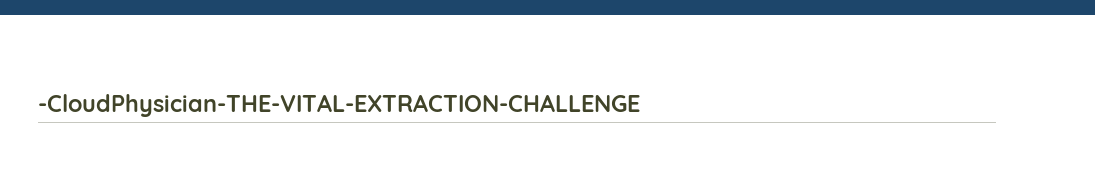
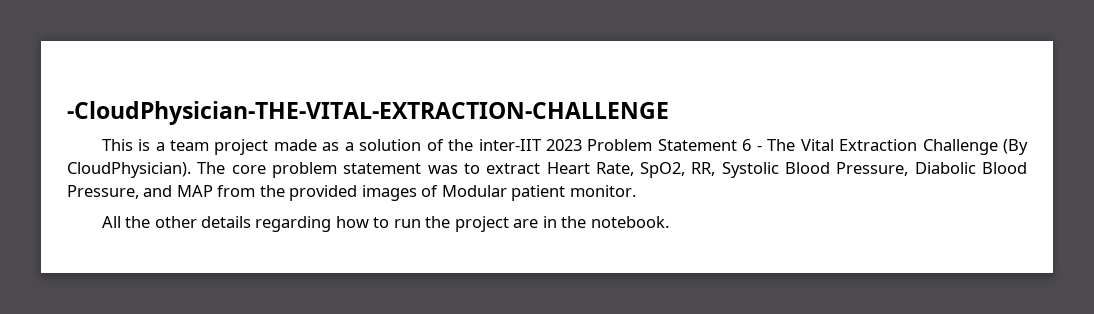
+ This is a team project made as a solution of the inter-IIT 2023 Problem Statement 6 - The Vital Extraction Challenge (By CloudPhysician). The core problem statement was to extract Heart Rate, SpO2, RR, Systolic Blood Pressure, Diabolic Blood Pressure, and MAP from the provided images of Modular patient monitor.
+ All the other details regarding how to run the project are in the notebook.

